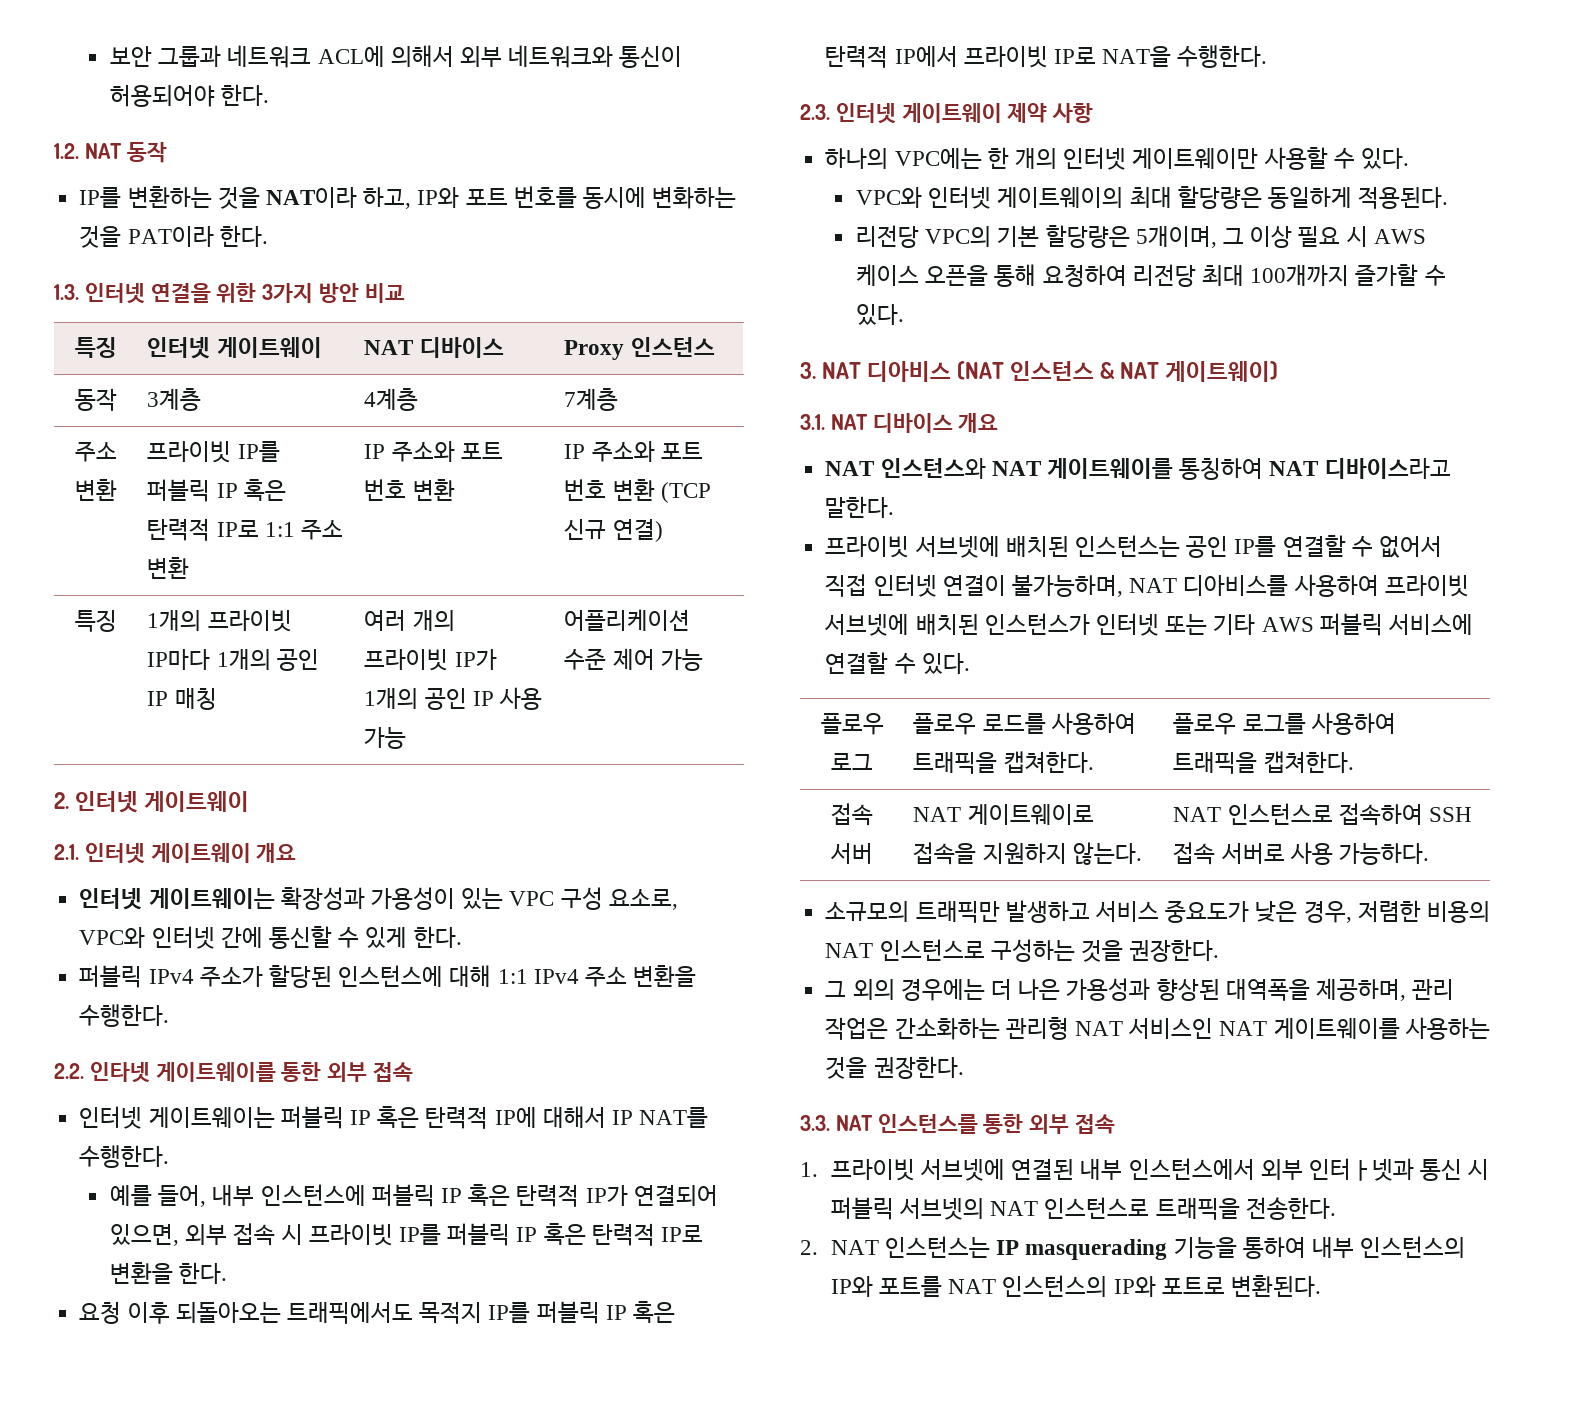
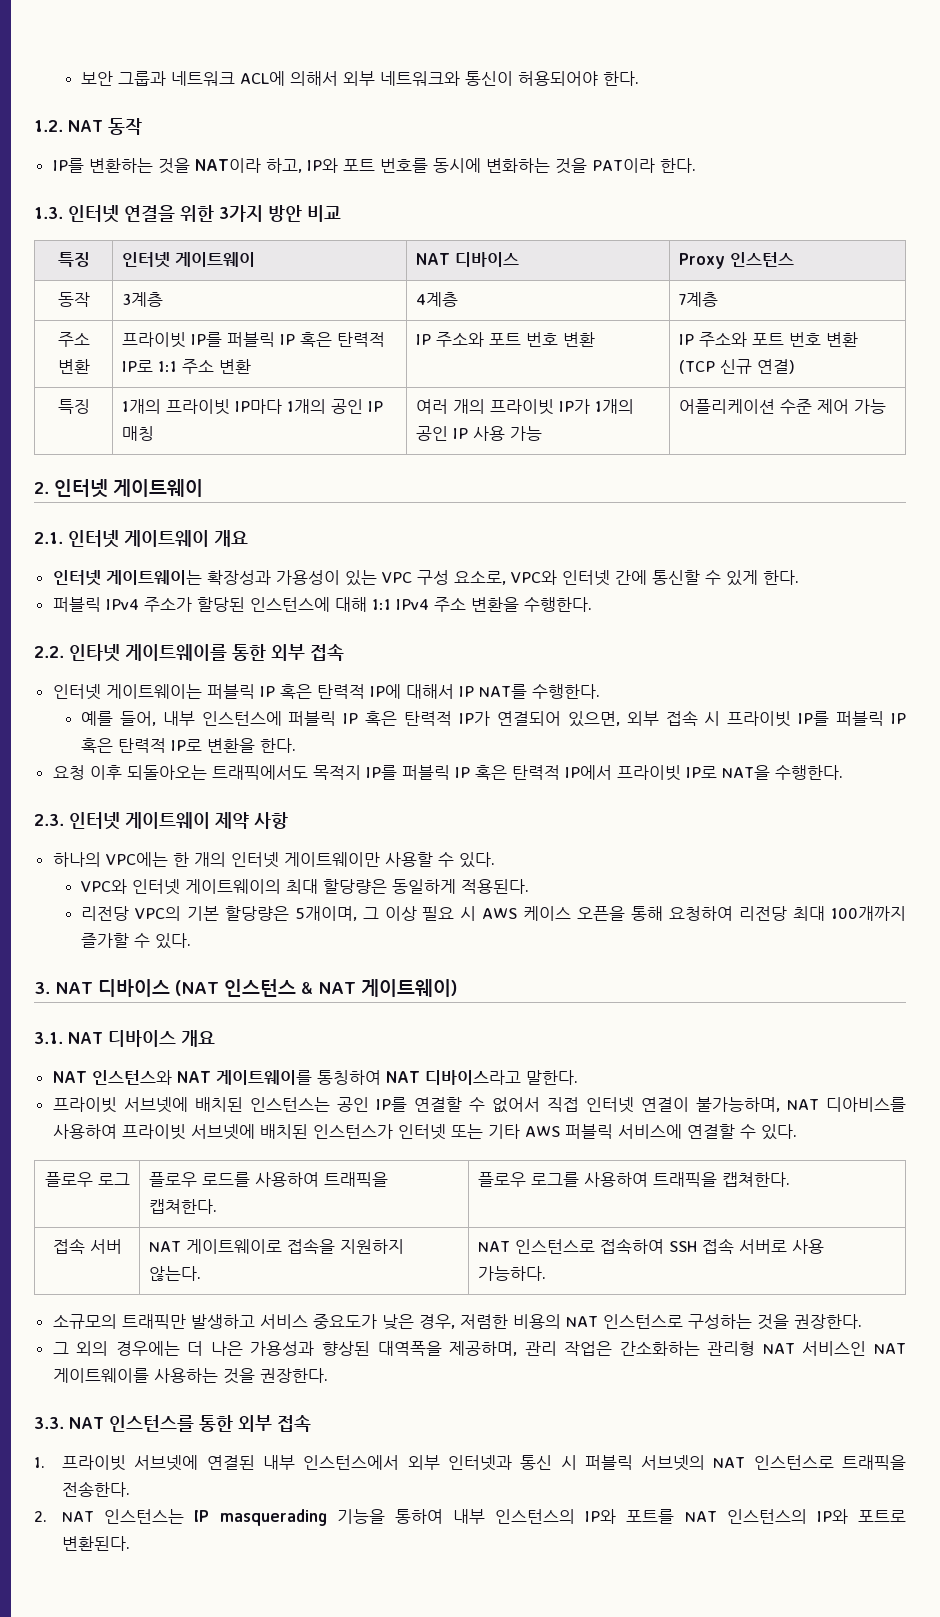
- 3. NAT 디아비스 (NAT 인스턴스 & NAT 게이트웨이)
+ 3. NAT 디바이스 (NAT 인스턴스 & NAT 게이트웨이)
- 1. 프라이빗 서브넷에 연결된 내부 인스턴스에서 외부 인터ㅏ넷과 통신 시 퍼블릭 서브넷의 NAT 인스턴스로 트래픽을 전송한다.
+ 1. 프라이빗 서브넷에 연결된 내부 인스턴스에서 외부 인터넷과 통신 시 퍼블릭 서브넷의 NAT 인스턴스로 트래픽을 전송한다.

